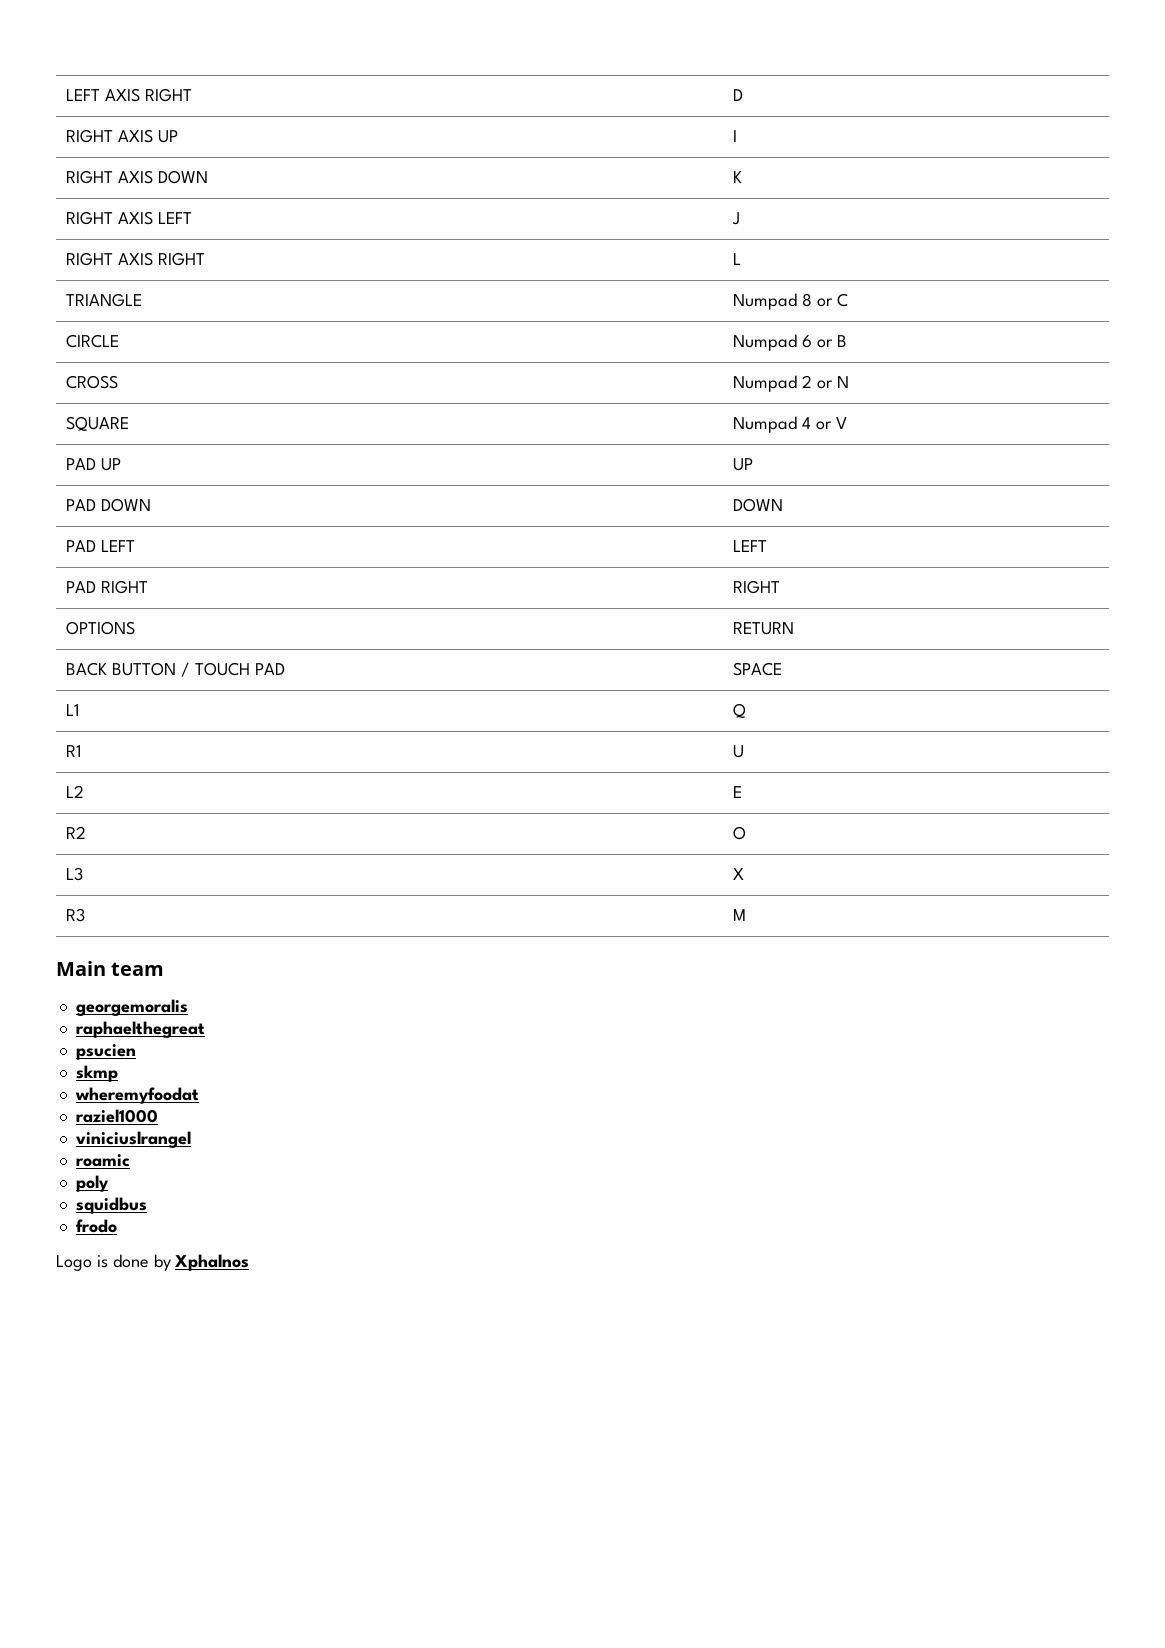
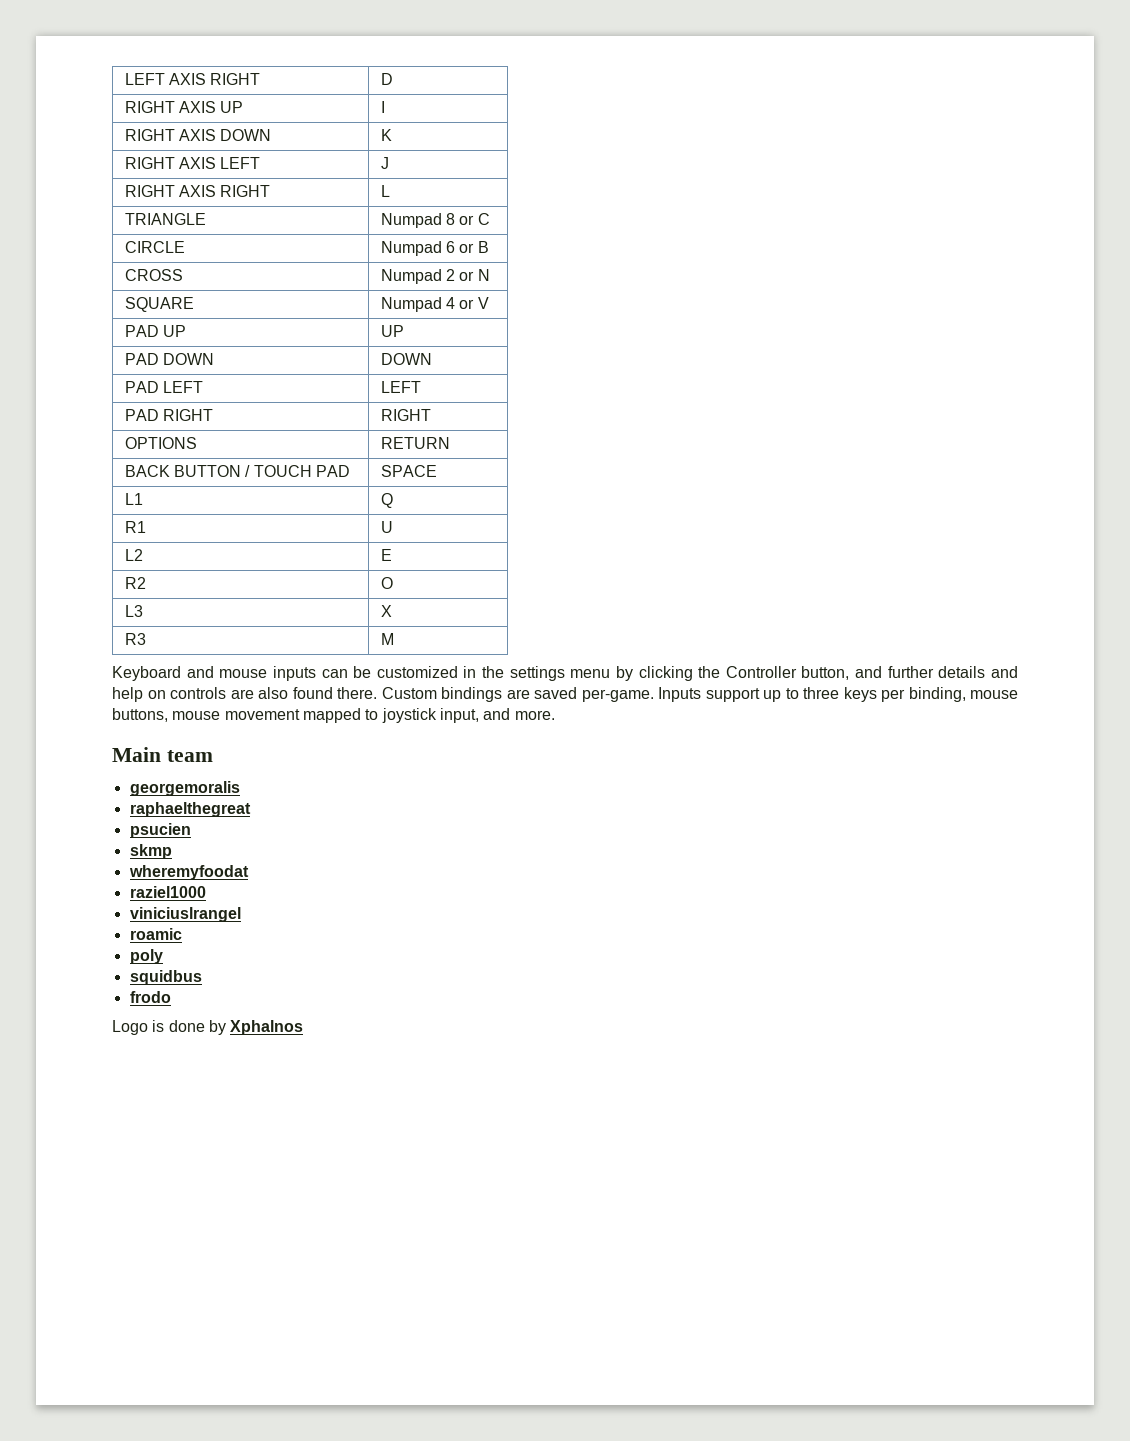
+ Keyboard and mouse inputs can be customized in the settings menu by clicking the Controller button, and further details and help on controls are also found there. Custom bindings are saved per-game. Inputs support up to three keys per binding, mouse buttons, mouse movement mapped to joystick input, and more.

